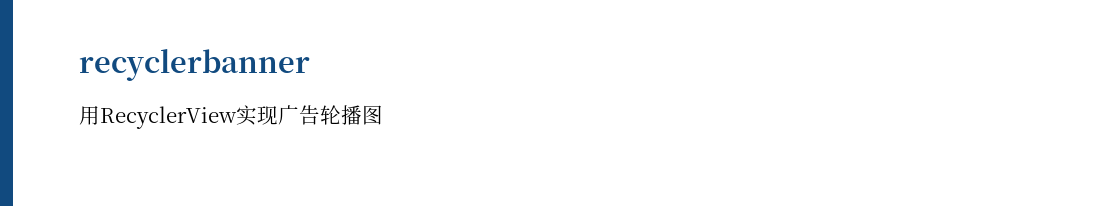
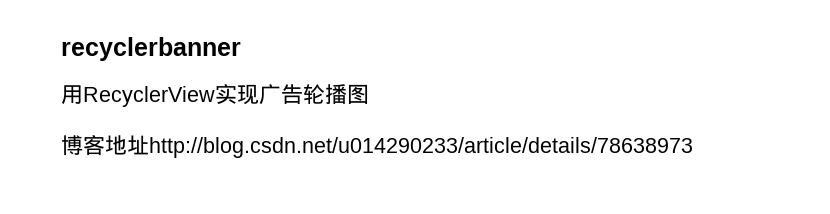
+ 博客地址http://blog.csdn.net/u014290233/article/details/78638973

